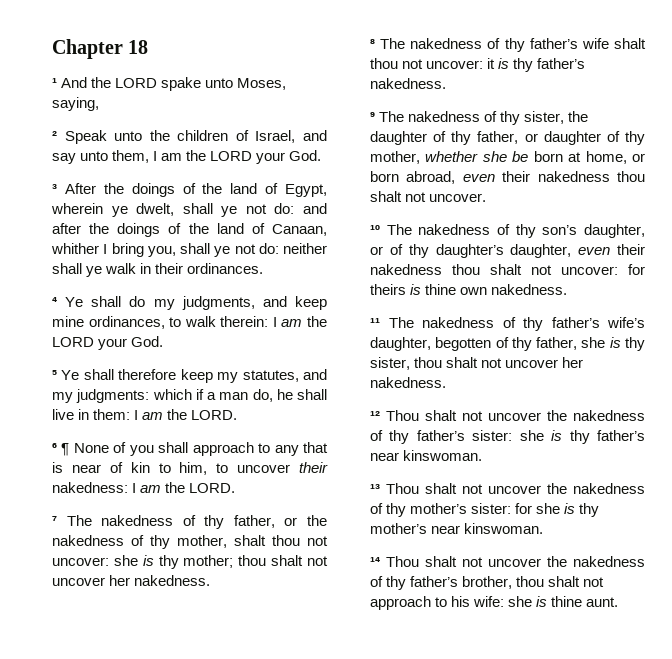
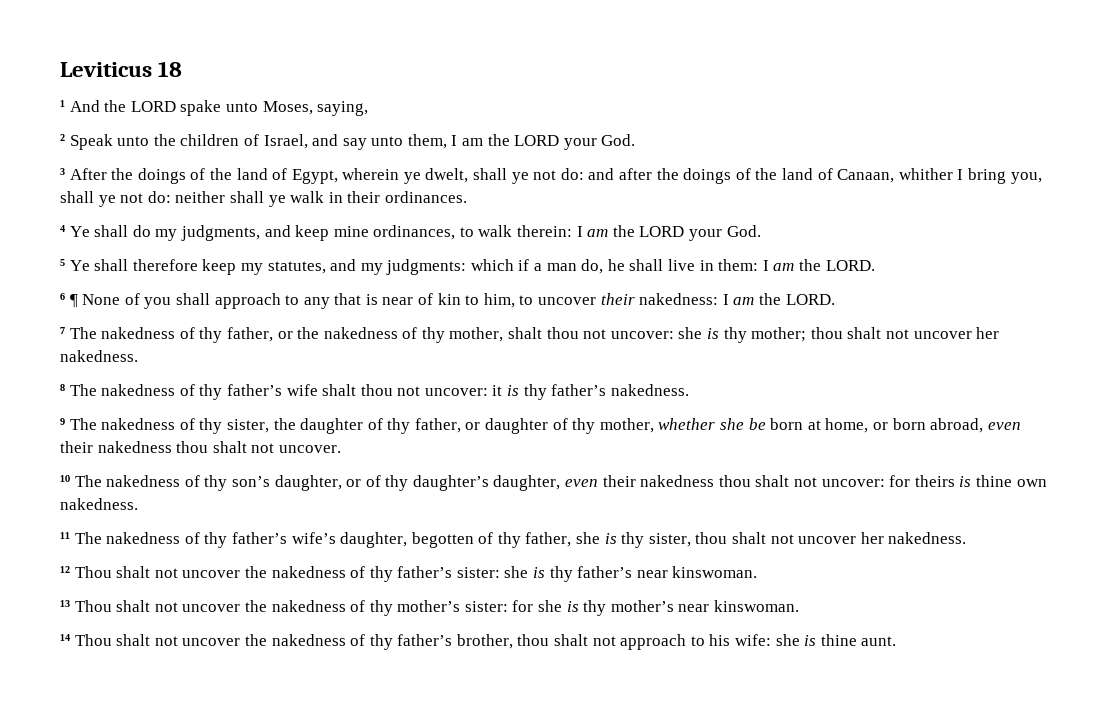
- Chapter 18
+ Leviticus 18

